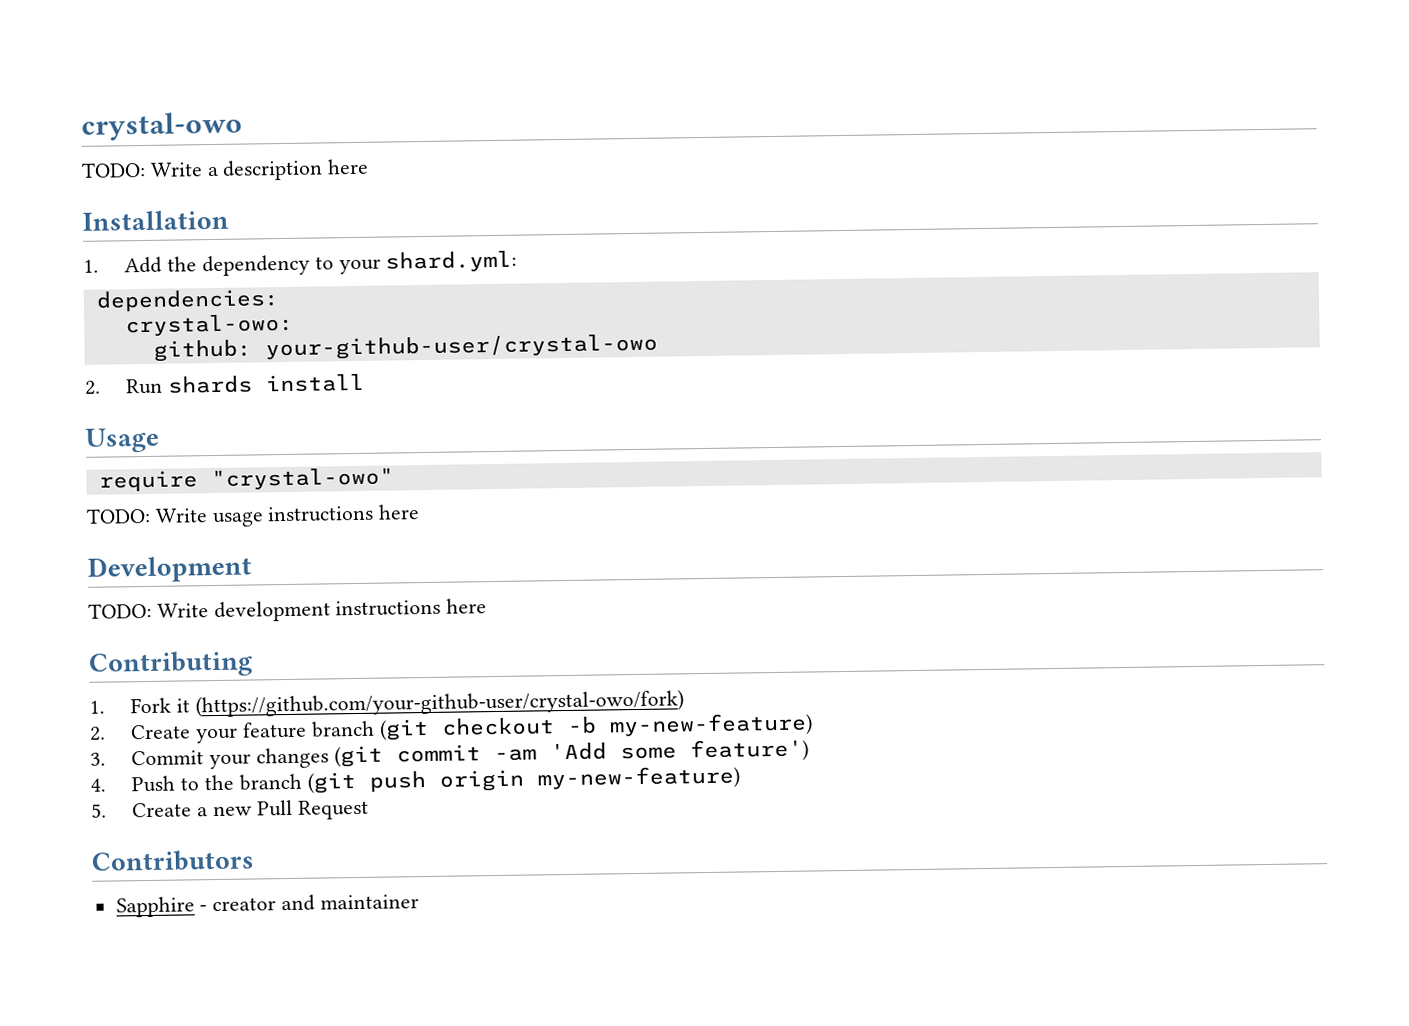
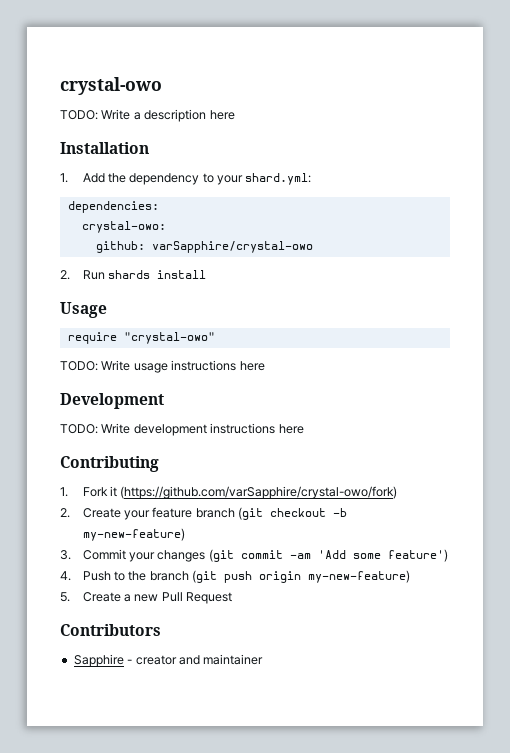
- github: your-github-user/crystal-owo
+ github: varSapphire/crystal-owo
- 1. Fork it (https://github.com/your-github-user/crystal-owo/fork)
+ 1. Fork it (https://github.com/varSapphire/crystal-owo/fork)

